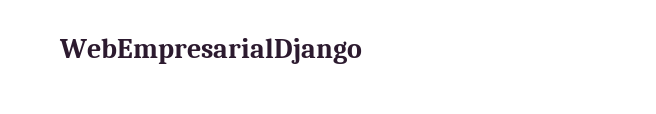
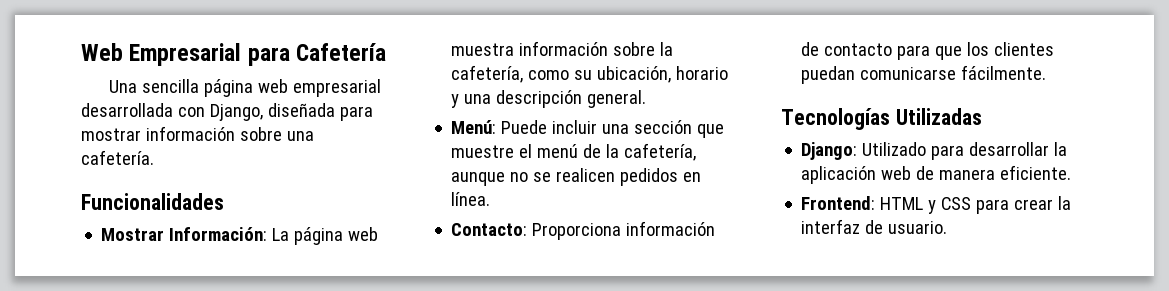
- WebEmpresarialDjango
+ Web Empresarial para Cafetería
+ Una sencilla página web empresarial desarrollada con Django, diseñada para mostrar información sobre una cafetería.
+ Funcionalidades
+ Mostrar Información: La página web muestra información sobre la cafetería, como su ubicación, horario y una descripción general.
+ Menú: Puede incluir una sección que muestre el menú de la cafetería, aunque no se realicen pedidos en línea.
+ Contacto: Proporciona información de contacto para que los clientes puedan comunicarse fácilmente.
+ Tecnologías Utilizadas
+ Django: Utilizado para desarrollar la aplicación web de manera eficiente.
+ Frontend: HTML y CSS para crear la interfaz de usuario.

